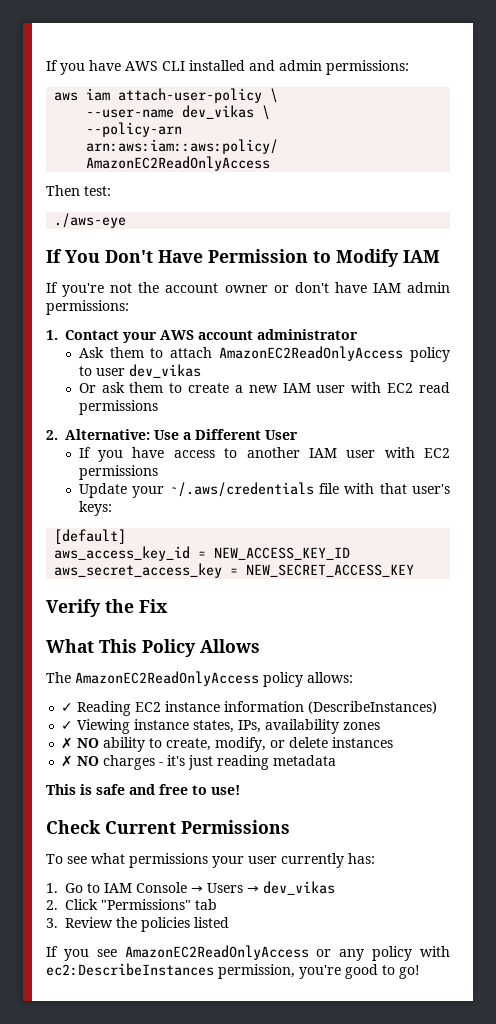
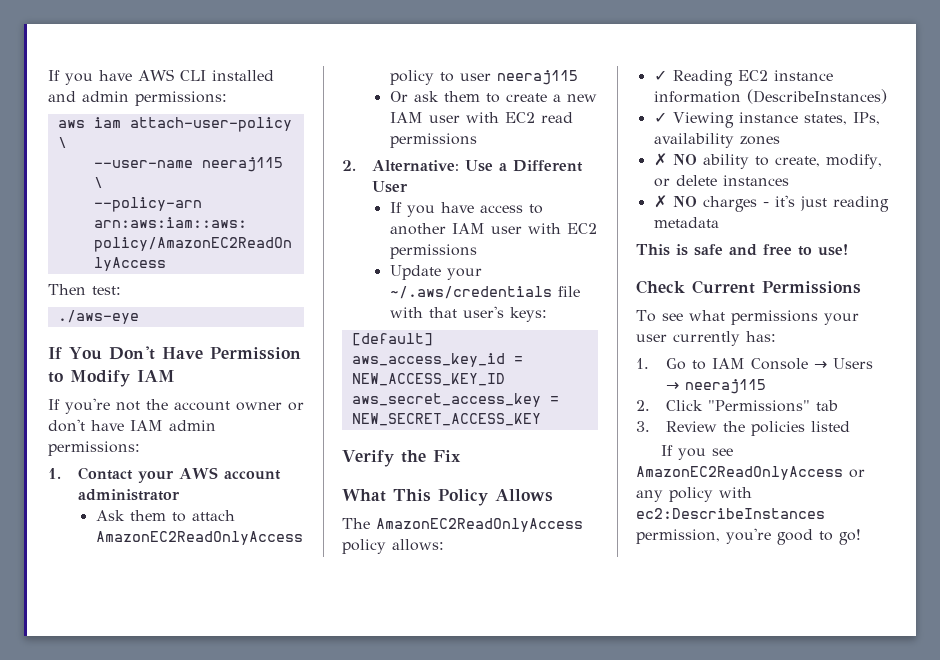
- --user-name dev_vikas \
+ --user-name neeraj115 \
- Ask them to attach AmazonEC2ReadOnlyAccess policy to user dev_vikas
+ Ask them to attach AmazonEC2ReadOnlyAccess policy to user neeraj115
- 1. Go to IAM Console → Users → dev_vikas
+ 1. Go to IAM Console → Users → neeraj115

